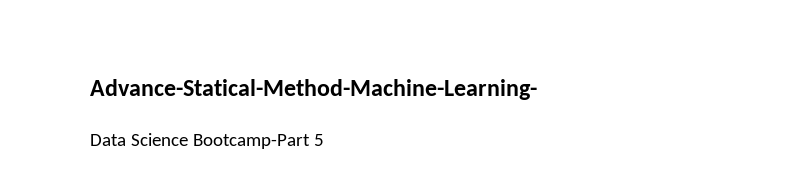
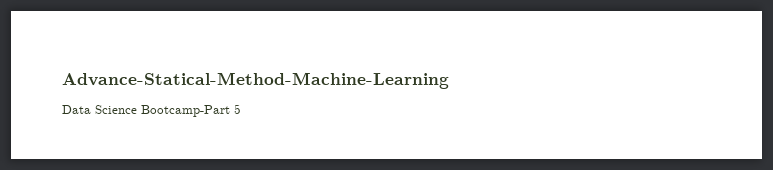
- Advance-Statical-Method-Machine-Learning-
+ Advance-Statical-Method-Machine-Learning

